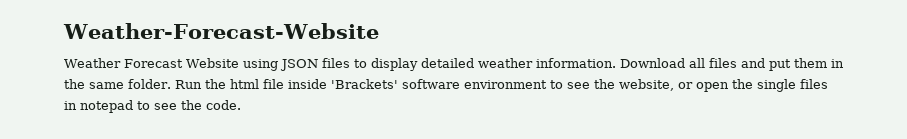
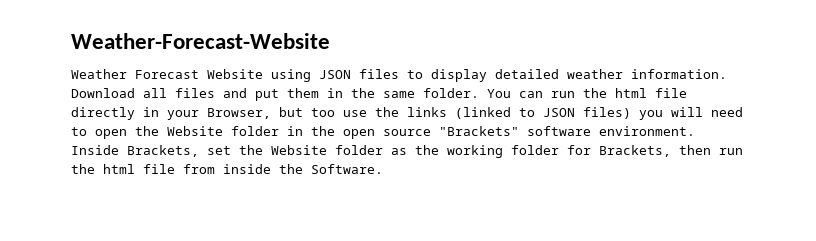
- Run the html file inside 'Brackets' software environment to see the website, or open the single files in notepad to see the code.
+ You can run the html file directly in your Browser, but too use the links (linked to JSON files) you will need to open the Website folder in the open source "Brackets" software environment. Inside Brackets, set the Website folder as the working folder for Brackets, then run the html file from inside the Software.

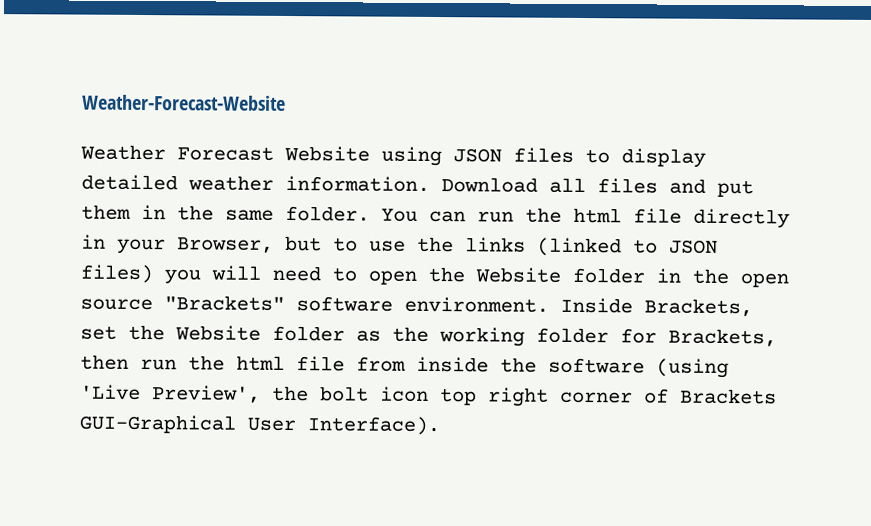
- You can run the html file directly in your Browser, but too use the links (linked to JSON files) you will need to open the Website folder in the open source "Brackets" software environment.
+ You can run the html file directly in your Browser, but to use the links (linked to JSON files) you will need to open the Website folder in the open source "Brackets" software environment.
- Inside Brackets, set the Website folder as the working folder for Brackets, then run the html file from inside the Software.
+ Inside Brackets, set the Website folder as the working folder for Brackets, then run the html file from inside the software (using 'Live Preview', the bolt icon top right corner of Brackets GUI-Graphical User Interface).

